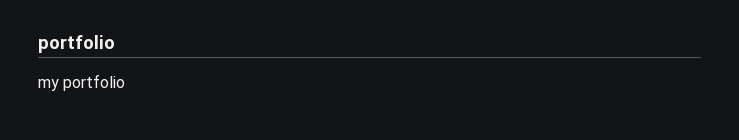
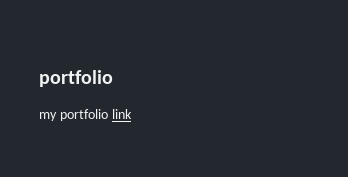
- my portfolio
+ my portfolio link

